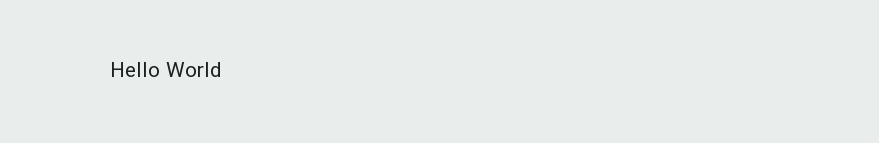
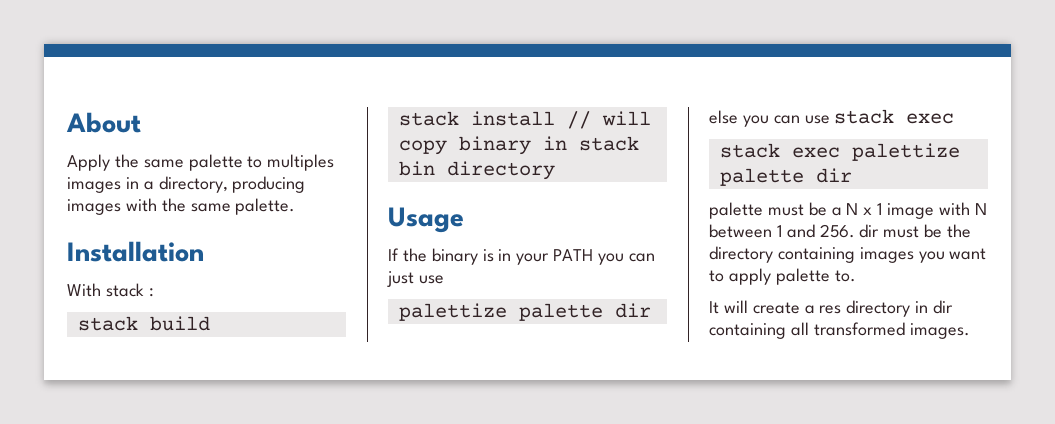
- Hello World
+ About
+ Apply the same palette to multiples images in a directory, producing images with the same palette.
+ Installation
+ With stack :
+ stack build
+ stack install // will copy binary in stack bin directory
+ Usage
+ If the binary is in your PATH you can just use
+ palettize palette dir
+ else you can use stack exec
+ stack exec palettize palette dir
+ palette must be a N x 1 image with N between 1 and 256. dir must be the directory containing images you want to apply palette to.
+ It will create a res directory in dir containing all transformed images.

